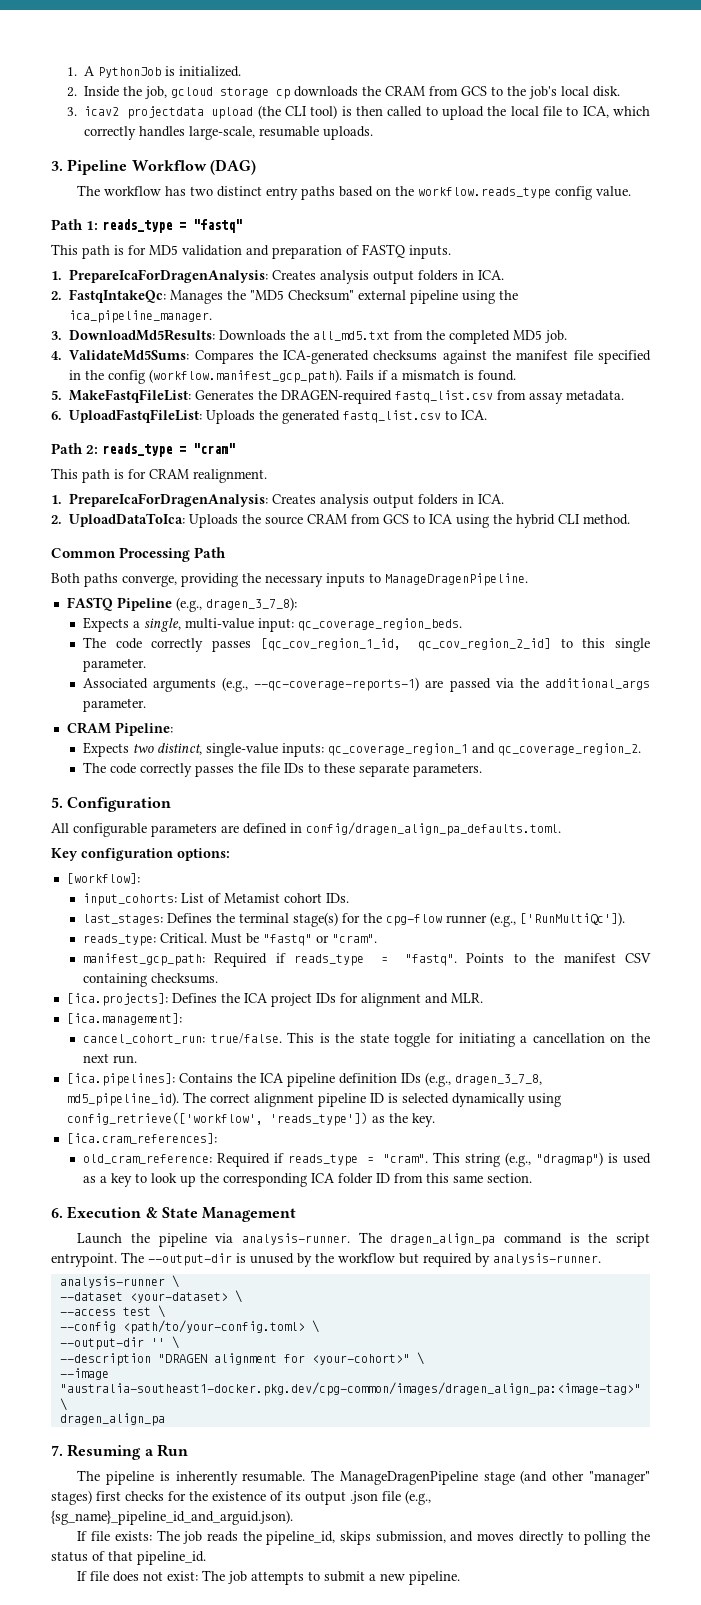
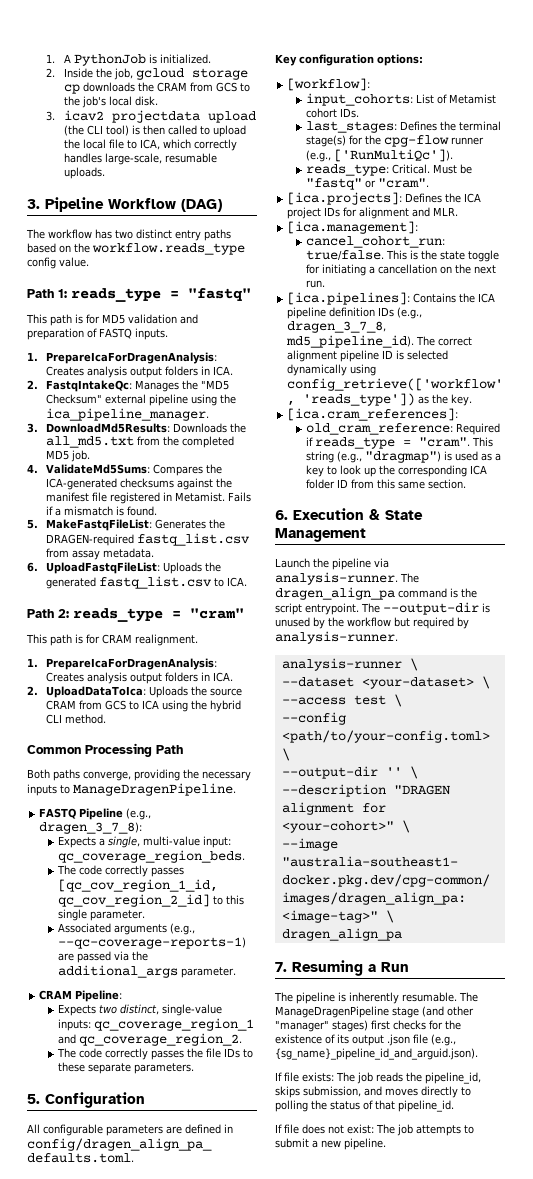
- 4. ValidateMd5Sums: Compares the ICA-generated checksums against the manifest file specified in the config (workflow.manifest_gcp_path). Fails if a mismatch is found.
+ 4. ValidateMd5Sums: Compares the ICA-generated checksums against the manifest file registered in Metamist. Fails if a mismatch is found.
- manifest_gcp_path: Required if reads_type = "fastq". Points to the manifest CSV containing checksums.

